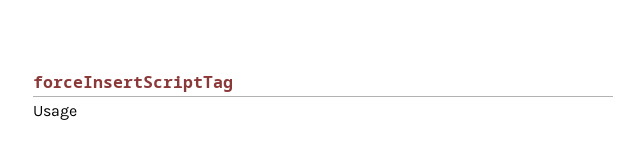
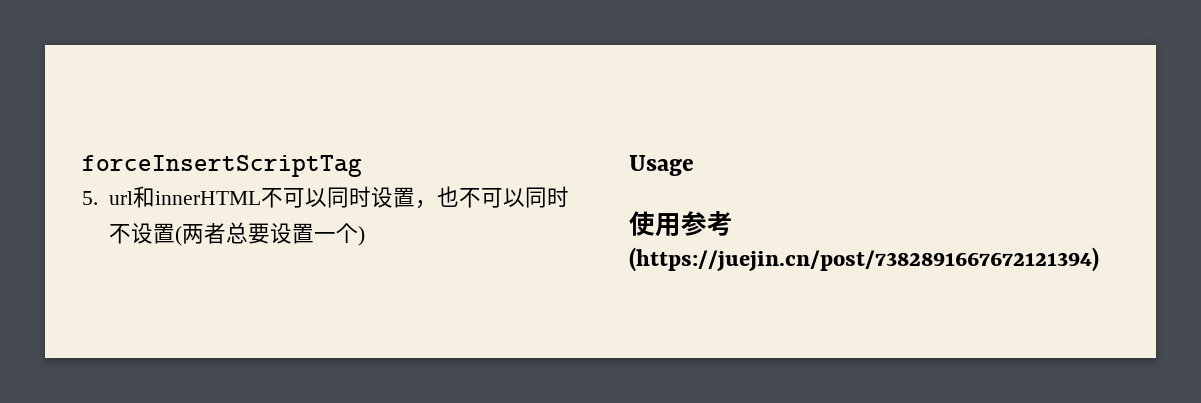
+ 5. url和innerHTML不可以同时设置，也不可以同时不设置(两者总要设置一个)
  Usage
+ 使用参考(https://juejin.cn/post/7382891667672121394)

